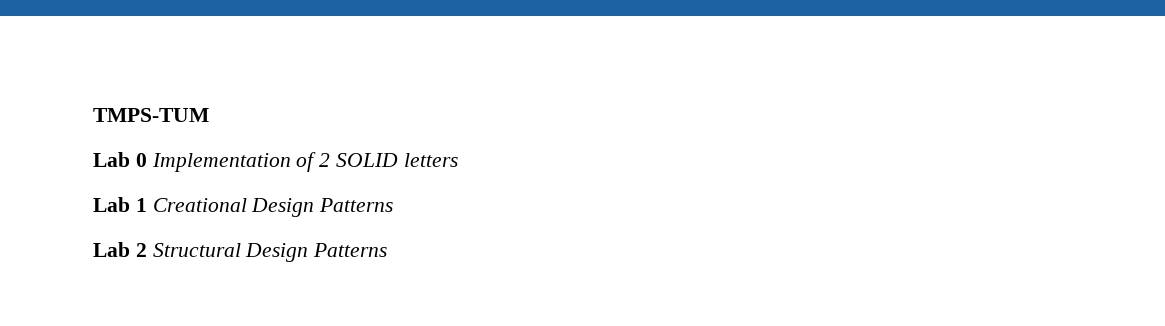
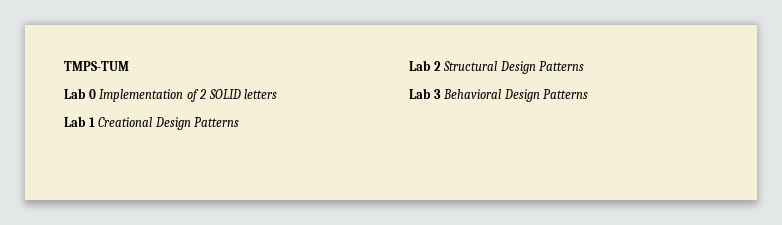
+ Lab 3 Behavioral Design Patterns

